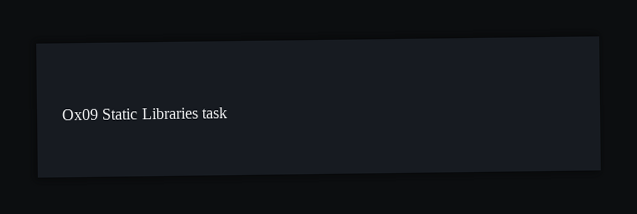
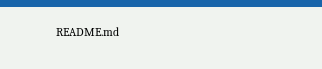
- Ox09 Static Libraries task
+ README.md

